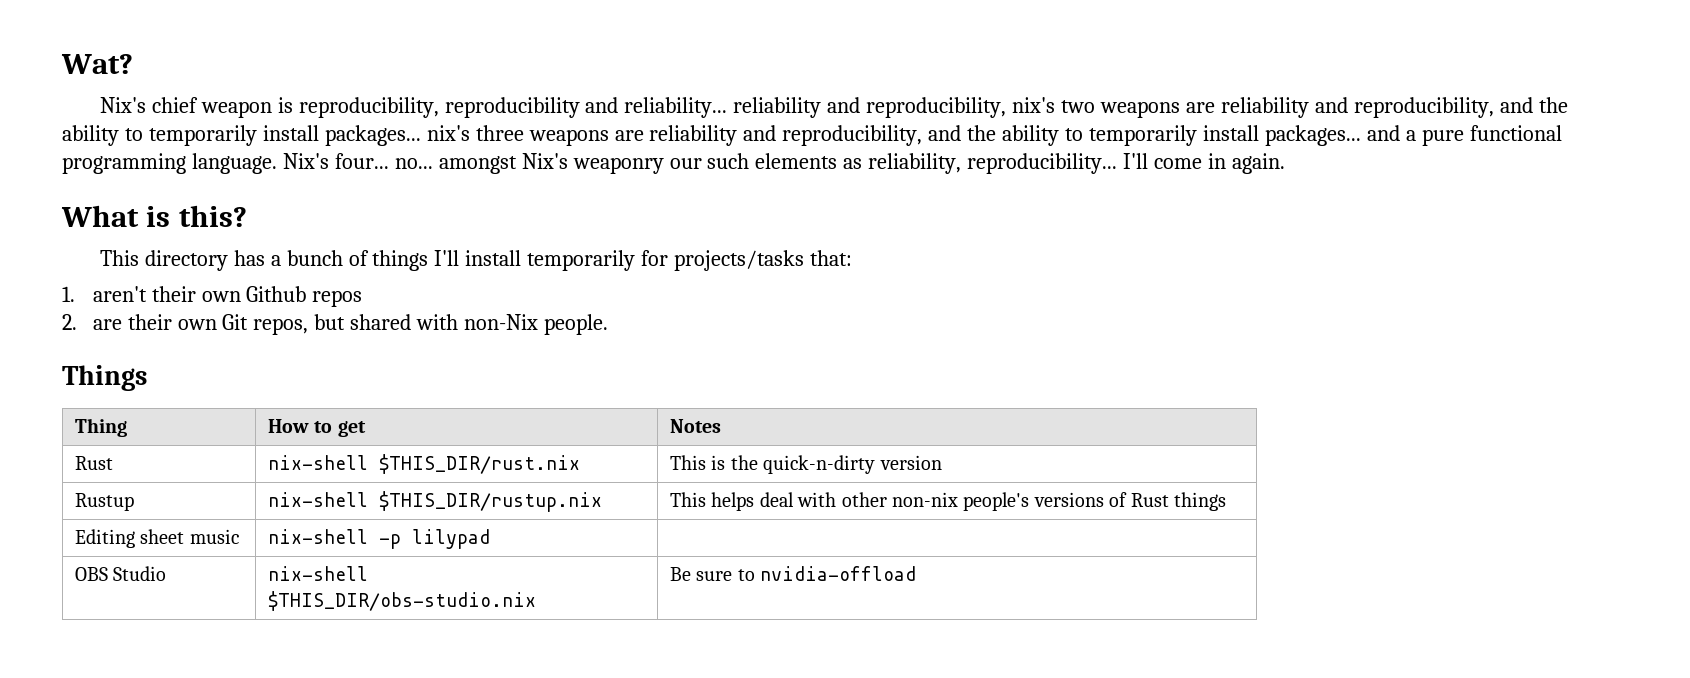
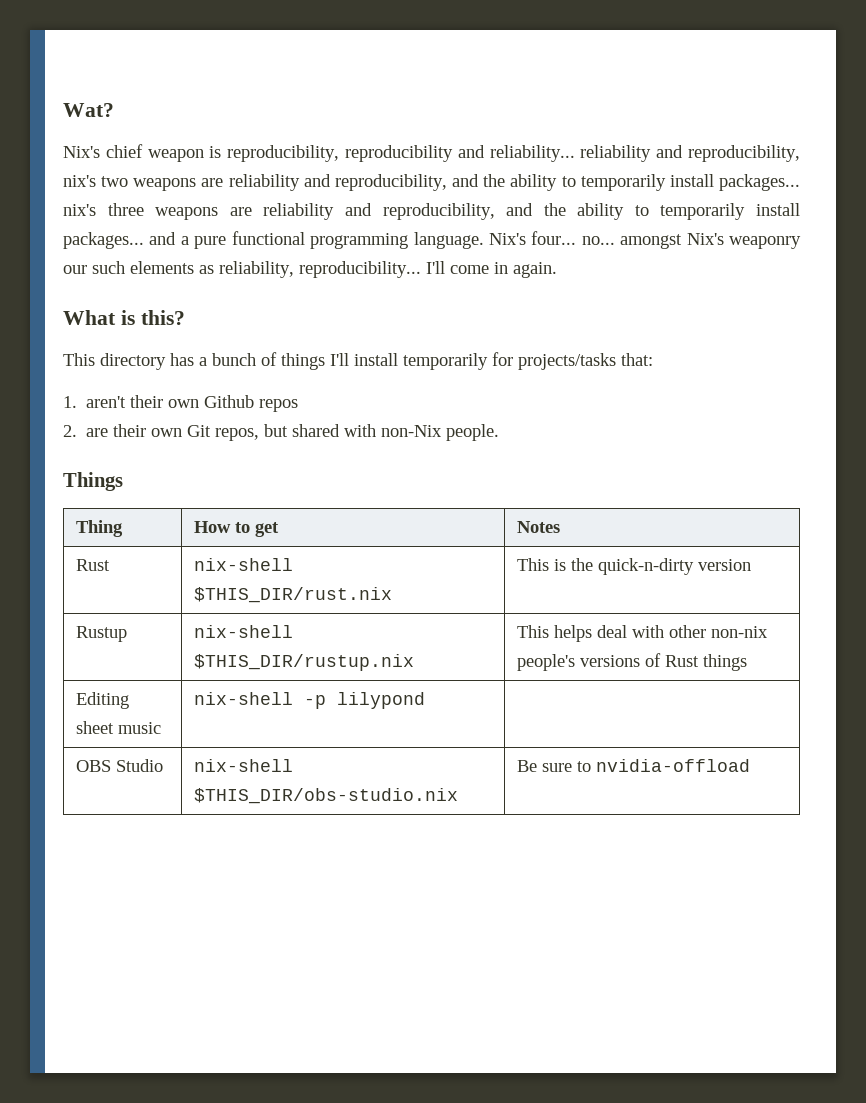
- Editing sheet music | nix-shell -p lilypad |
+ Editing sheet music | nix-shell -p lilypond |

